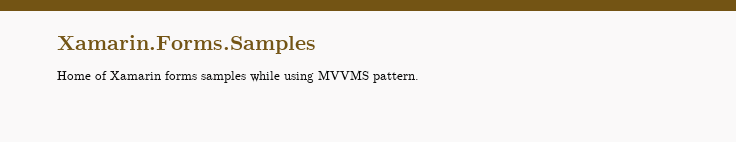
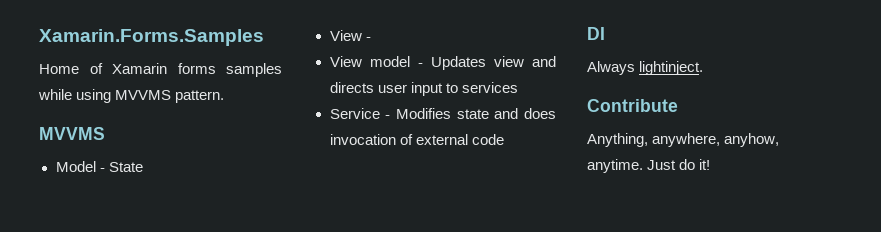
  Home of Xamarin forms samples while using MVVMS pattern.
+ MVVMS
+ Model - State
+ View -
+ View model - Updates view and directs user input to services
+ Service - Modifies state and does invocation of external code
+ DI
+ Always lightinject.
+ Contribute
+ Anything, anywhere, anyhow, anytime. Just do it!

